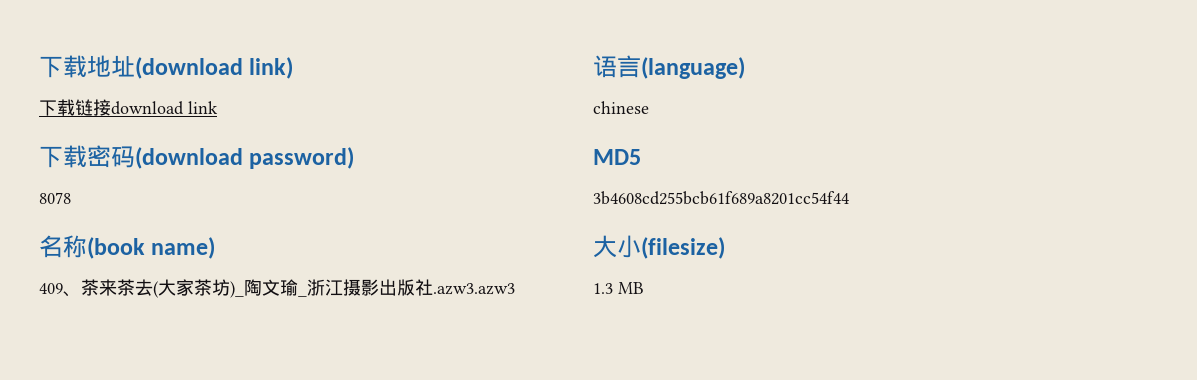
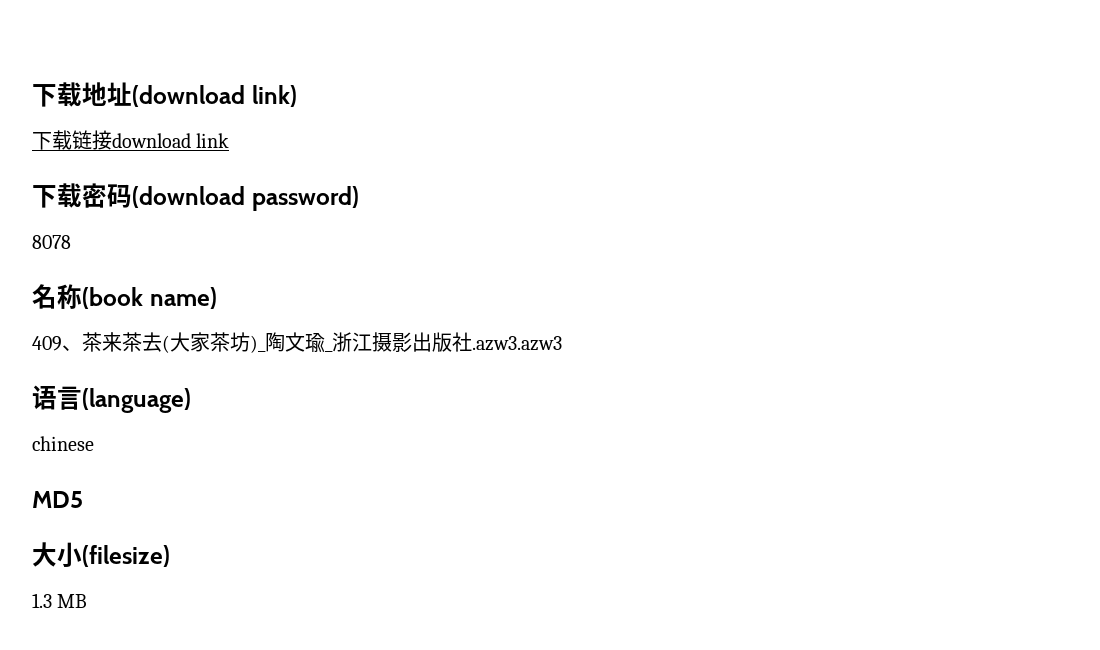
- 3b4608cd255bcb61f689a8201cc54f44

